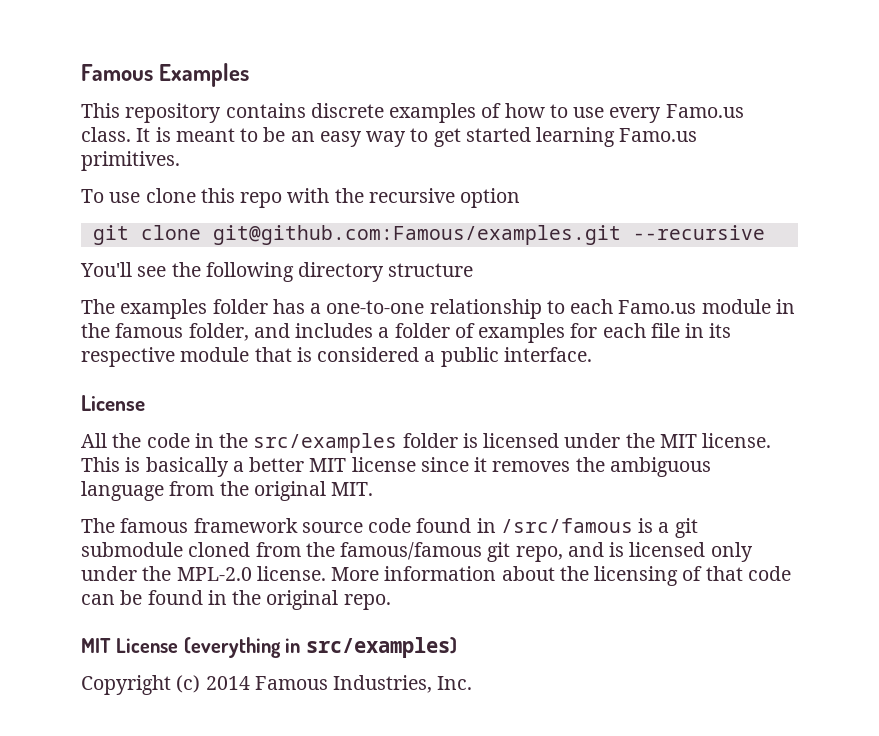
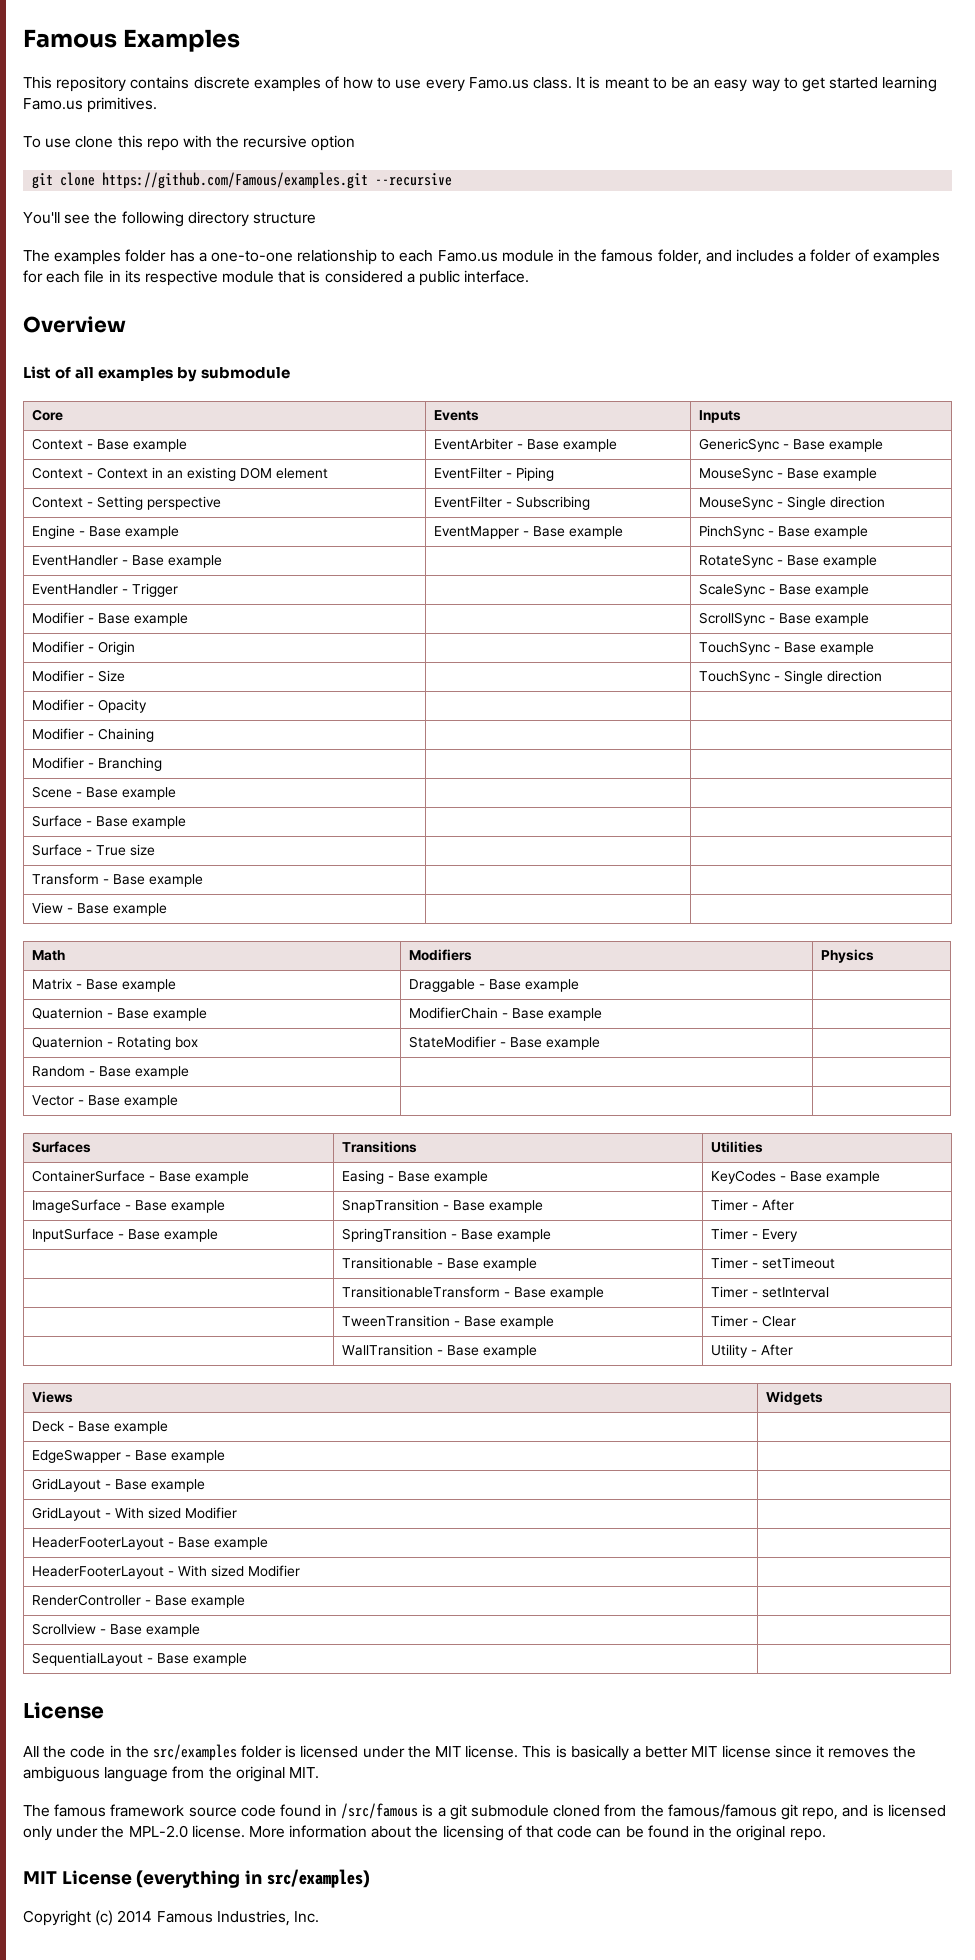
- git clone git@github.com:Famous/examples.git --recursive
+ git clone https://github.com/Famous/examples.git --recursive
+ Overview
+ List of all examples by submodule
+ Core | Events | Inputs
+ Context - Base example | EventArbiter - Base example | GenericSync - Base example
+ Context - Context in an existing DOM element | EventFilter - Piping | MouseSync - Base example
+ Context - Setting perspective | EventFilter - Subscribing | MouseSync - Single direction
+ Engine - Base example | EventMapper - Base example | PinchSync - Base example
+ EventHandler - Base example | | RotateSync - Base example
+ EventHandler - Trigger | | ScaleSync - Base example
+ Modifier - Base example | | ScrollSync - Base example
+ Modifier - Origin | | TouchSync - Base example
+ Modifier - Size | | TouchSync - Single direction
+ Modifier - Opacity | |
+ Modifier - Chaining | |
+ Modifier - Branching | |
+ Scene - Base example | |
+ Surface - Base example | |
+ Surface - True size | |
+ Transform - Base example | |
+ View - Base example | |
+ Math | Modifiers | Physics
+ Matrix - Base example | Draggable - Base example |
+ Quaternion - Base example | ModifierChain - Base example |
+ Quaternion - Rotating box | StateModifier - Base example |
+ Random - Base example | |
+ Vector - Base example | |
+ Surfaces | Transitions | Utilities
+ ContainerSurface - Base example | Easing - Base example | KeyCodes - Base example
+ ImageSurface - Base example | SnapTransition - Base example | Timer - After
+ InputSurface - Base example | SpringTransition - Base example | Timer - Every
+ | Transitionable - Base example | Timer - setTimeout
+ | TransitionableTransform - Base example | Timer - setInterval
+ | TweenTransition - Base example | Timer - Clear
+ | WallTransition - Base example | Utility - After
+ Views | Widgets
+ Deck - Base example |
+ EdgeSwapper - Base example |
+ GridLayout - Base example |
+ GridLayout - With sized Modifier |
+ HeaderFooterLayout - Base example |
+ HeaderFooterLayout - With sized Modifier |
+ RenderController - Base example |
+ Scrollview - Base example |
+ SequentialLayout - Base example |

